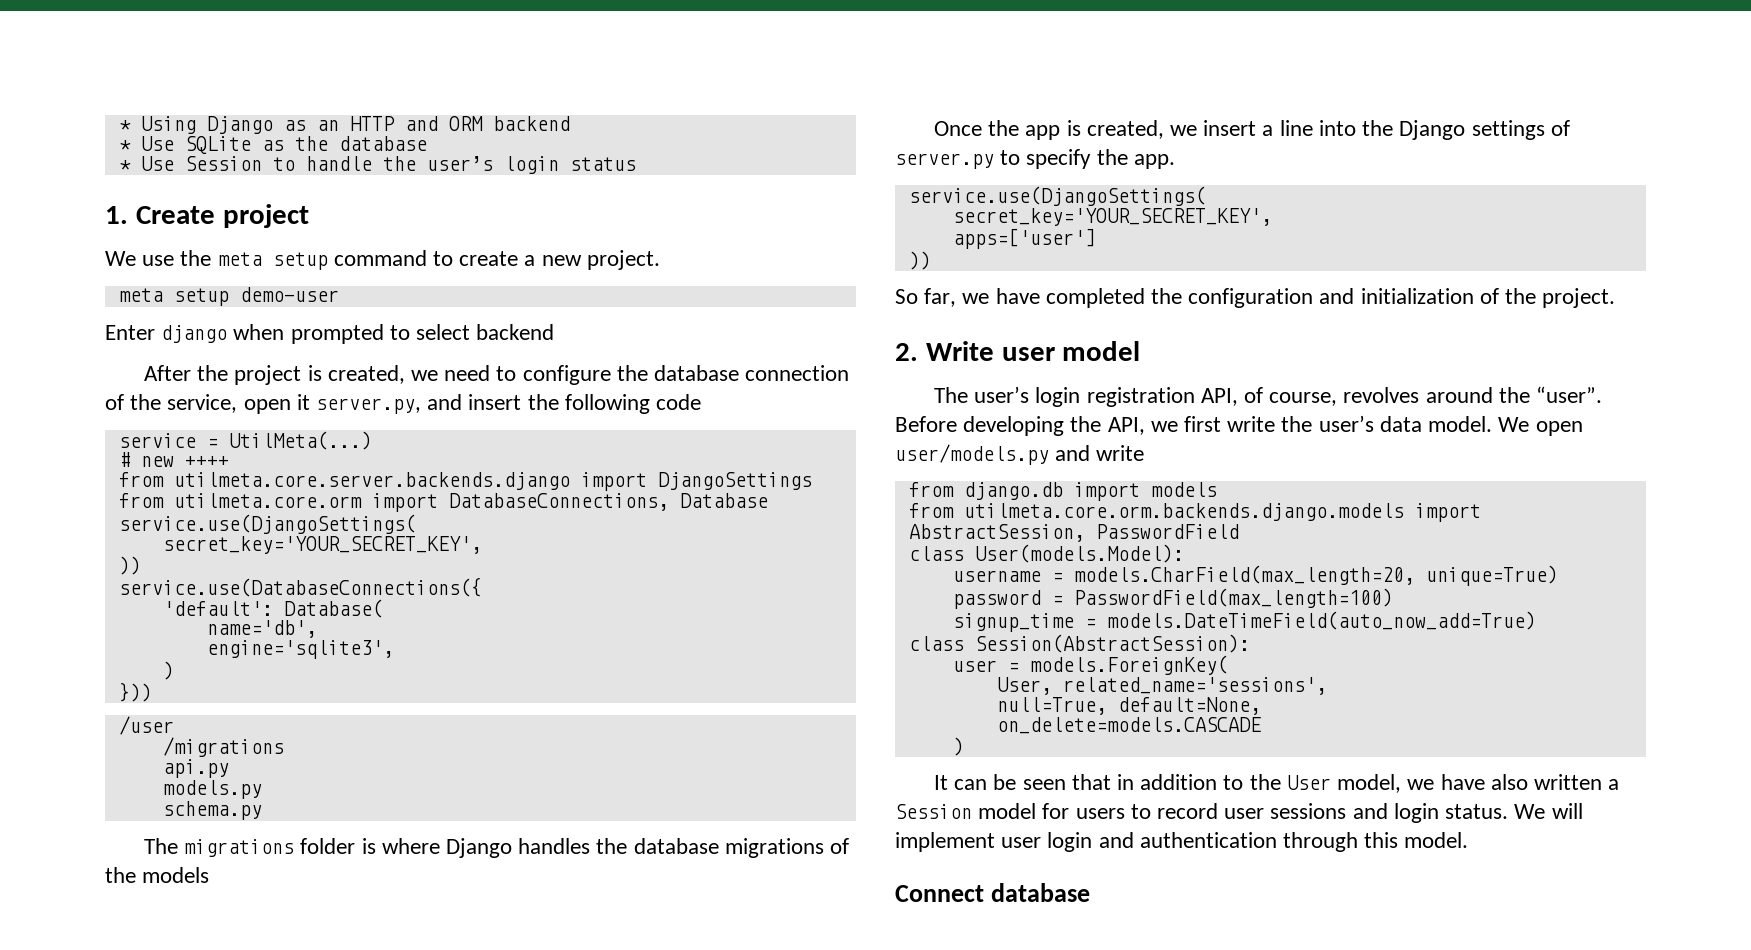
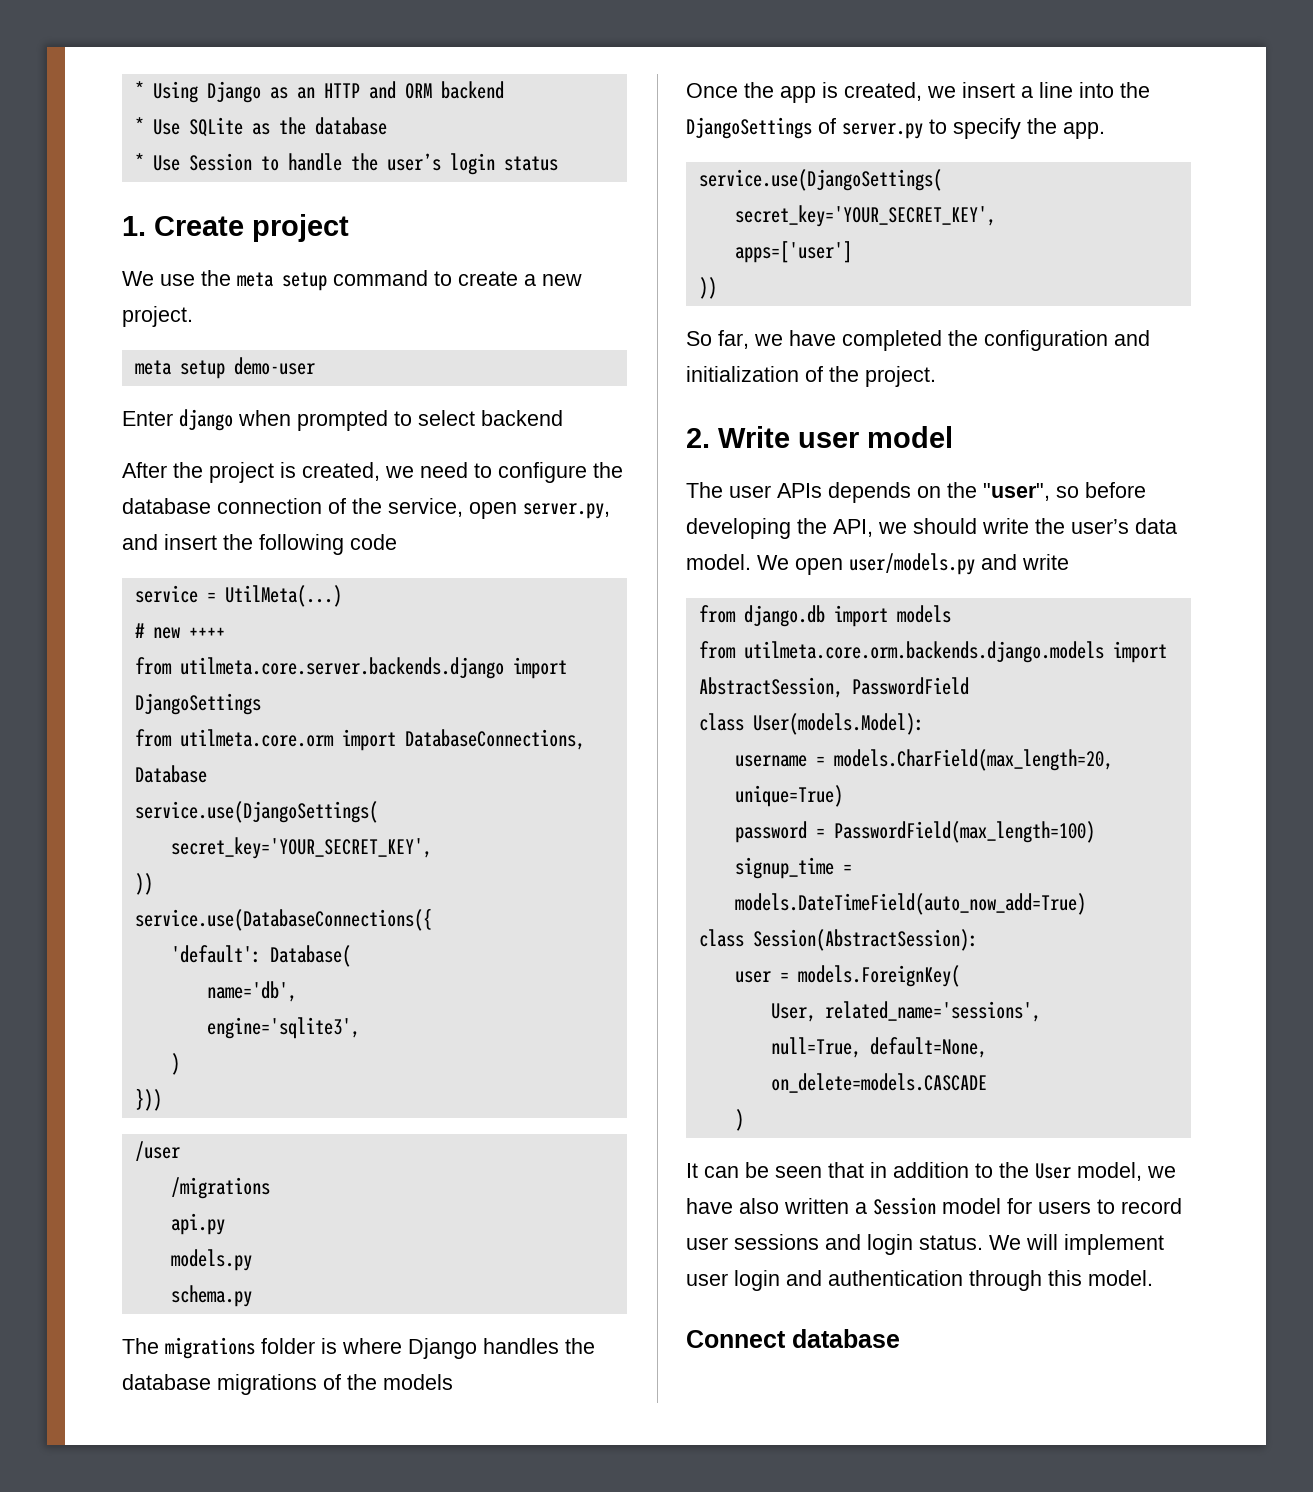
- After the project is created, we need to configure the database connection of the service, open it server.py, and insert the following code
+ After the project is created, we need to configure the database connection of the service, open server.py, and insert the following code
- Once the app is created, we insert a line into the Django settings of server.py to specify the app.
+ Once the app is created, we insert a line into the DjangoSettings of server.py to specify the app.
- The user’s login registration API, of course, revolves around the “user”. Before developing the API, we first write the user’s data model.
+ The user APIs depends on the "user", so before developing the API, we should write the user’s data model.

